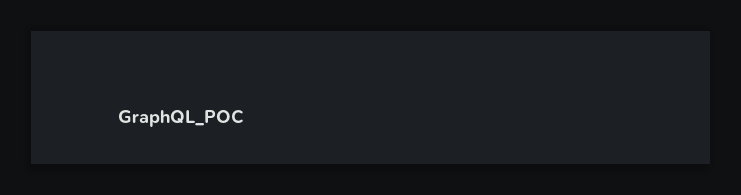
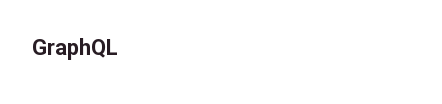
- GraphQL_POC
+ GraphQL

